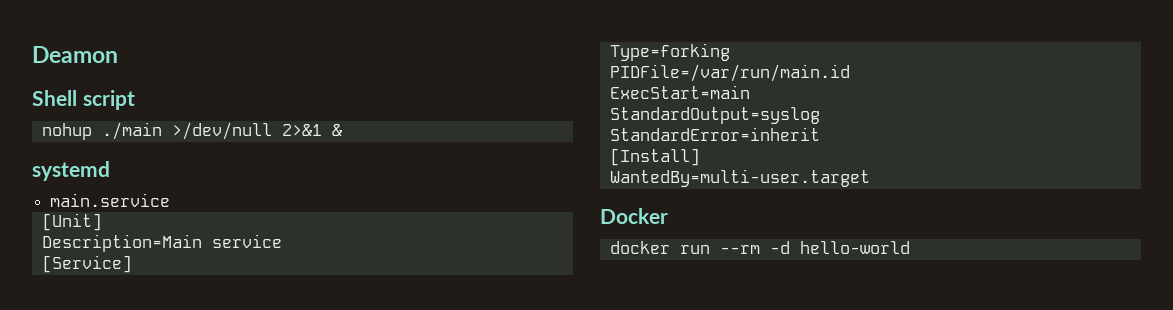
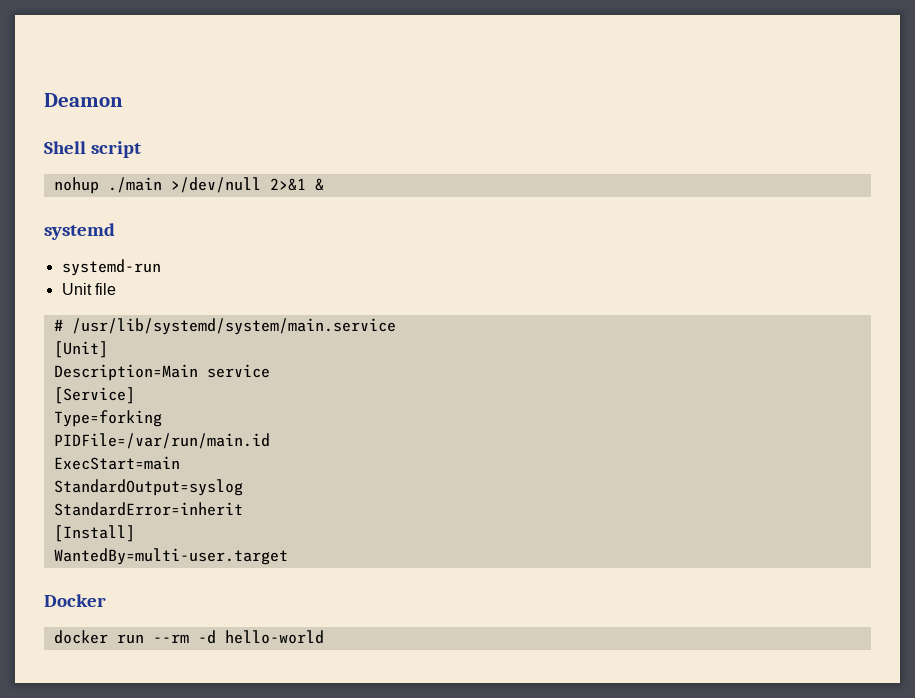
- main.service
+ systemd-run
+ Unit file
+ # /usr/lib/systemd/system/main.service

